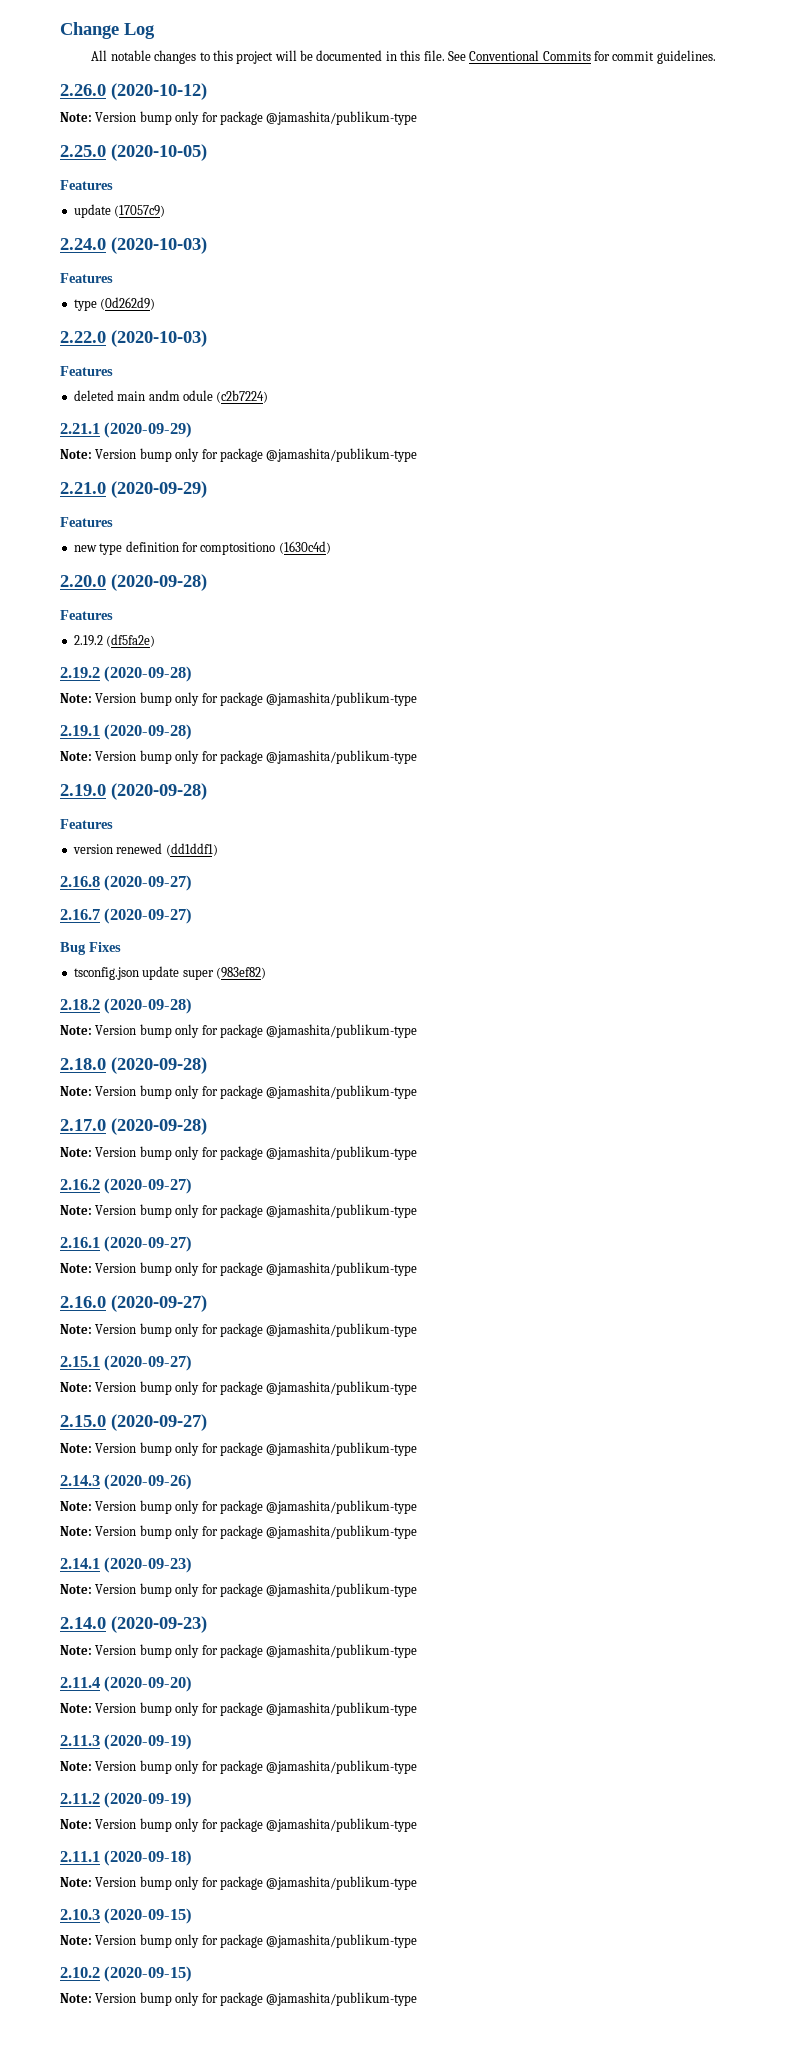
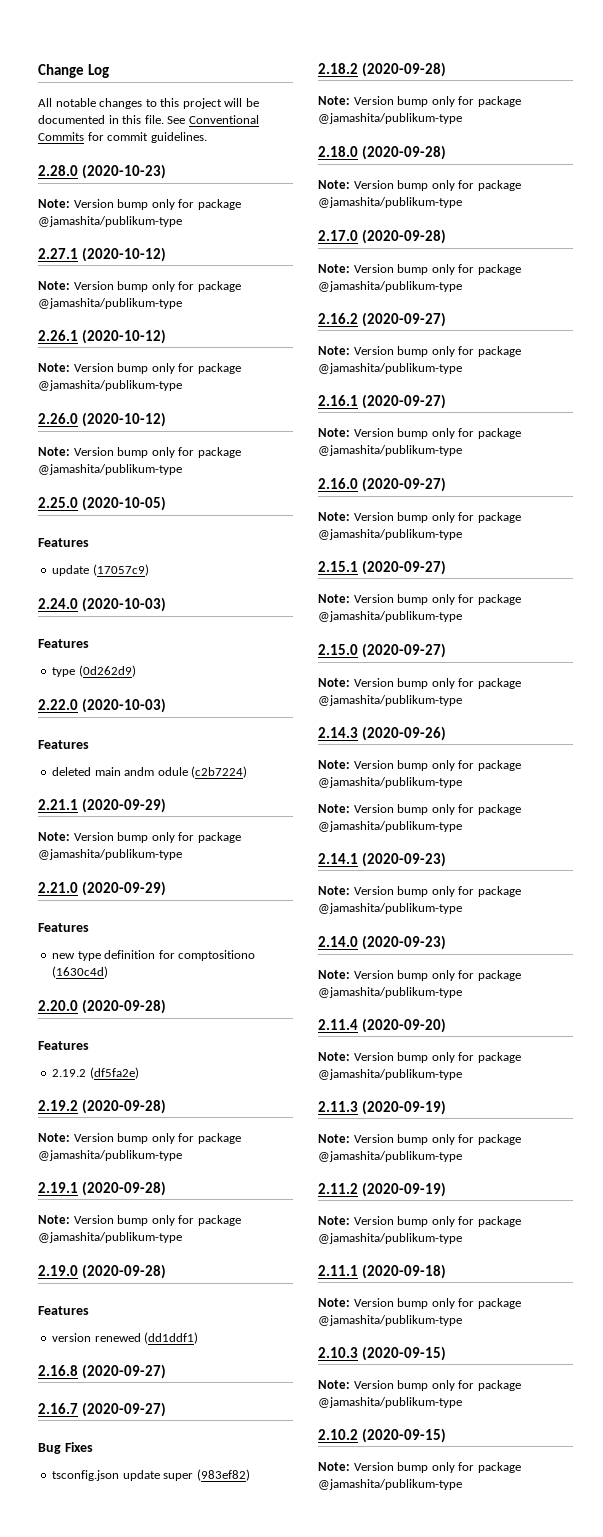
+ 2.28.0 (2020-10-23)
+ Note: Version bump only for package @jamashita/publikum-type
+ 2.27.1 (2020-10-12)
+ Note: Version bump only for package @jamashita/publikum-type
+ 2.26.1 (2020-10-12)
+ Note: Version bump only for package @jamashita/publikum-type

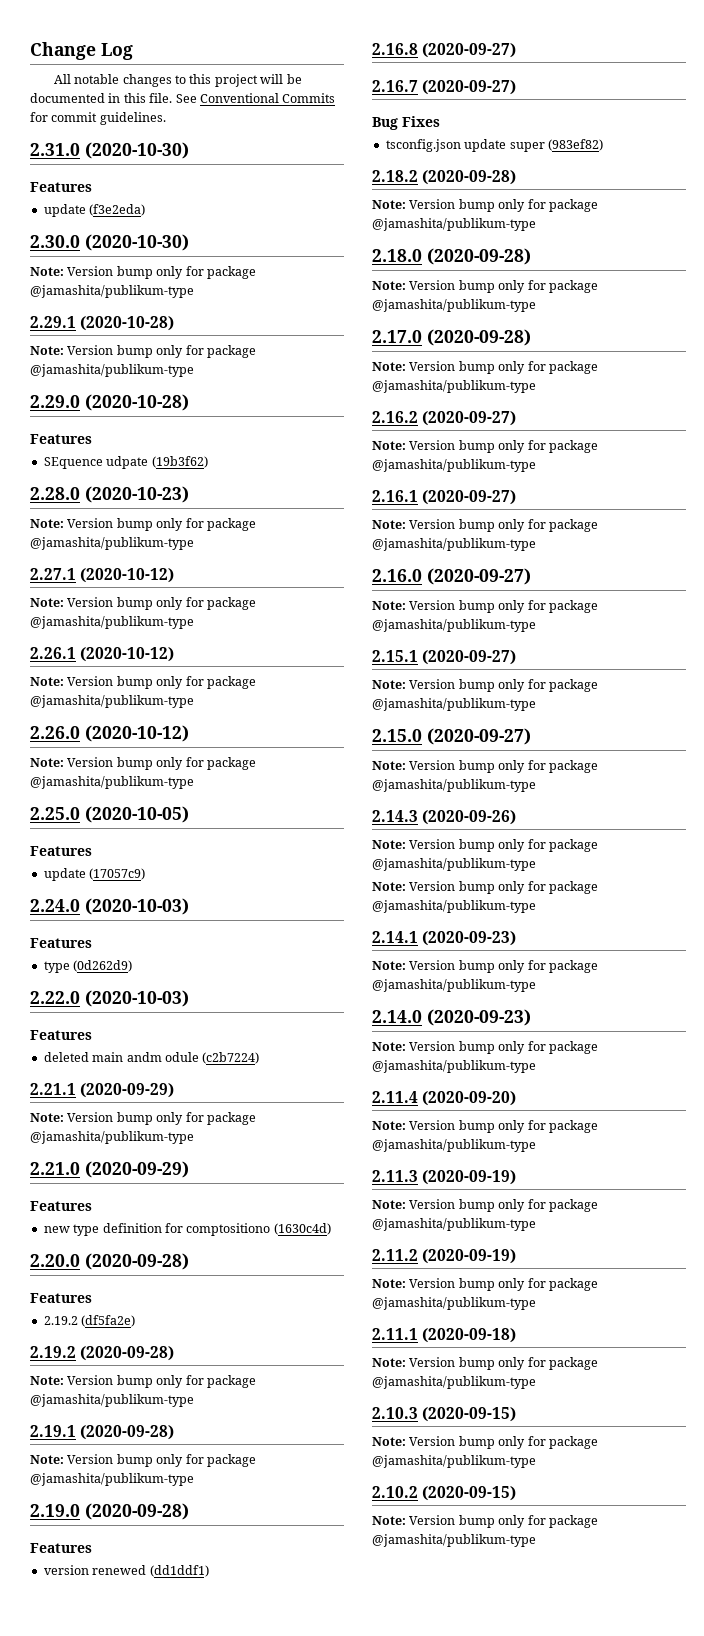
+ 2.31.0 (2020-10-30)
+ Features
+ update (f3e2eda)
+ 2.30.0 (2020-10-30)
+ Note: Version bump only for package @jamashita/publikum-type
+ 2.29.1 (2020-10-28)
+ Note: Version bump only for package @jamashita/publikum-type
+ 2.29.0 (2020-10-28)
+ Features
+ SEquence udpate (19b3f62)

